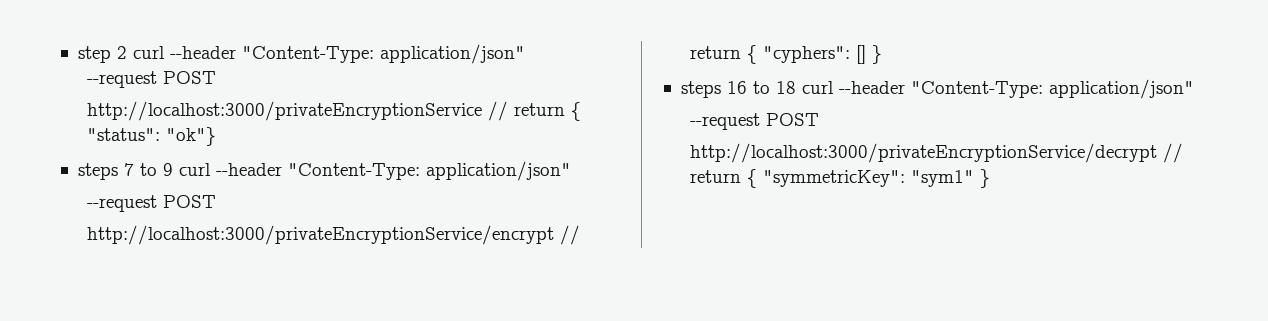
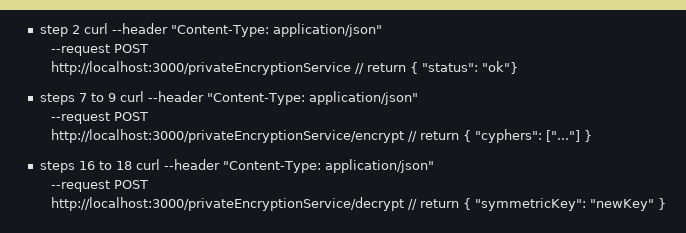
- http://localhost:3000/privateEncryptionService/encrypt // return { "cyphers": [] }
+ http://localhost:3000/privateEncryptionService/encrypt // return { "cyphers": ["..."] }
- http://localhost:3000/privateEncryptionService/decrypt // return { "symmetricKey": "sym1" }
+ http://localhost:3000/privateEncryptionService/decrypt // return { "symmetricKey": "newKey" }

